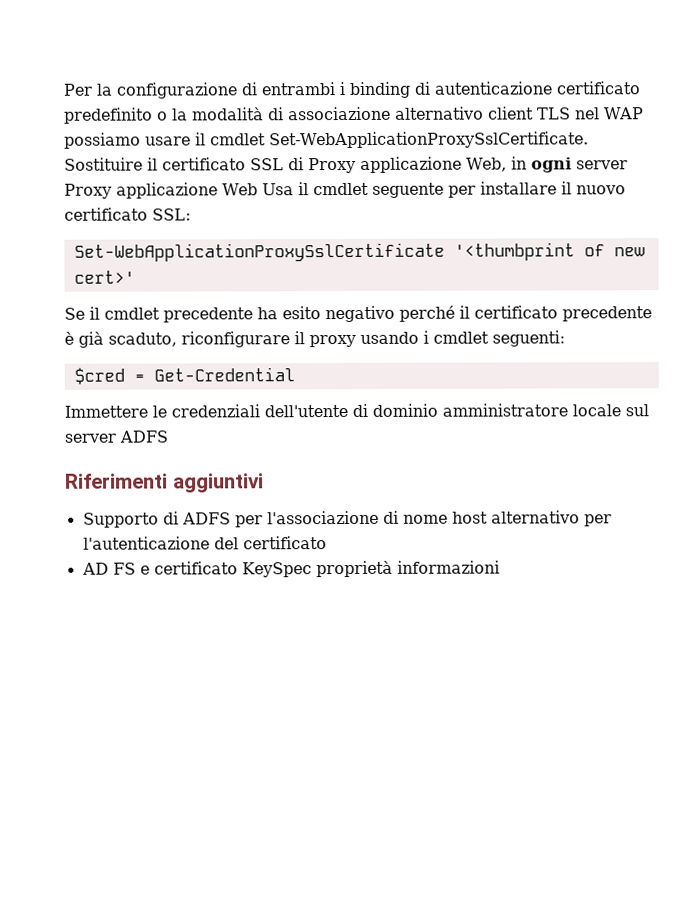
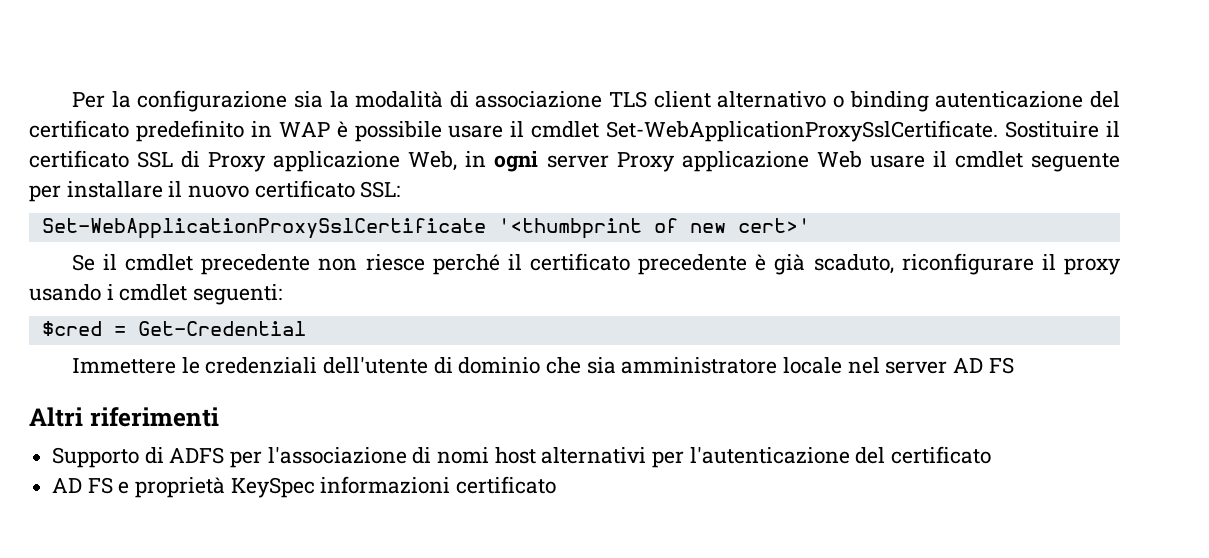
- Per la configurazione di entrambi i binding di autenticazione certificato predefinito o la modalità di associazione alternativo client TLS nel WAP possiamo usare il cmdlet Set-WebApplicationProxySslCertificate.
+ Per la configurazione sia la modalità di associazione TLS client alternativo o binding autenticazione del certificato predefinito in WAP è possibile usare il cmdlet Set-WebApplicationProxySslCertificate.
- Sostituire il certificato SSL di Proxy applicazione Web, in ogni server Proxy applicazione Web Usa il cmdlet seguente per installare il nuovo certificato SSL:
+ Sostituire il certificato SSL di Proxy applicazione Web, in ogni server Proxy applicazione Web usare il cmdlet seguente per installare il nuovo certificato SSL:
- Se il cmdlet precedente ha esito negativo perché il certificato precedente è già scaduto, riconfigurare il proxy usando i cmdlet seguenti:
+ Se il cmdlet precedente non riesce perché il certificato precedente è già scaduto, riconfigurare il proxy usando i cmdlet seguenti:
- Immettere le credenziali dell'utente di dominio amministratore locale sul server ADFS
- Riferimenti aggiuntivi
+ Immettere le credenziali dell'utente di dominio che sia amministratore locale nel server AD FS
+ Altri riferimenti
- Supporto di ADFS per l'associazione di nome host alternativo per l'autenticazione del certificato
+ Supporto di ADFS per l'associazione di nomi host alternativi per l'autenticazione del certificato
- AD FS e certificato KeySpec proprietà informazioni
+ AD FS e proprietà KeySpec informazioni certificato

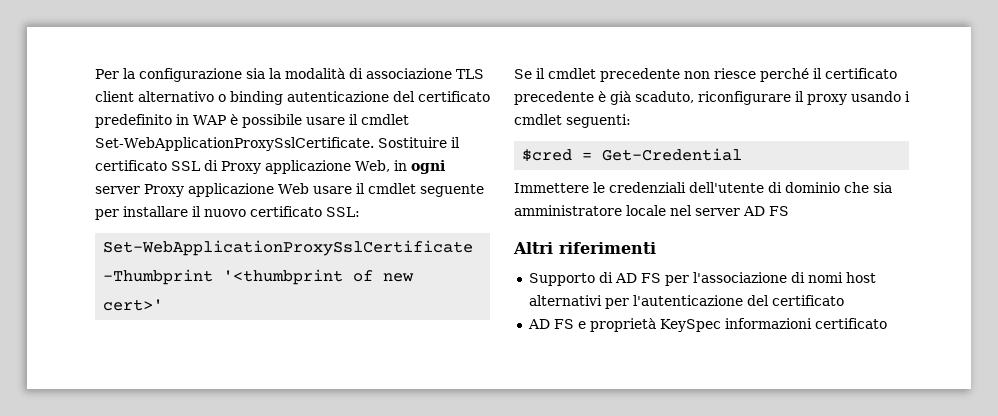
- Set-WebApplicationProxySslCertificate '<thumbprint of new cert>'
+ Set-WebApplicationProxySslCertificate -Thumbprint '<thumbprint of new cert>'
- Supporto di ADFS per l'associazione di nomi host alternativi per l'autenticazione del certificato
+ Supporto di AD FS per l'associazione di nomi host alternativi per l'autenticazione del certificato

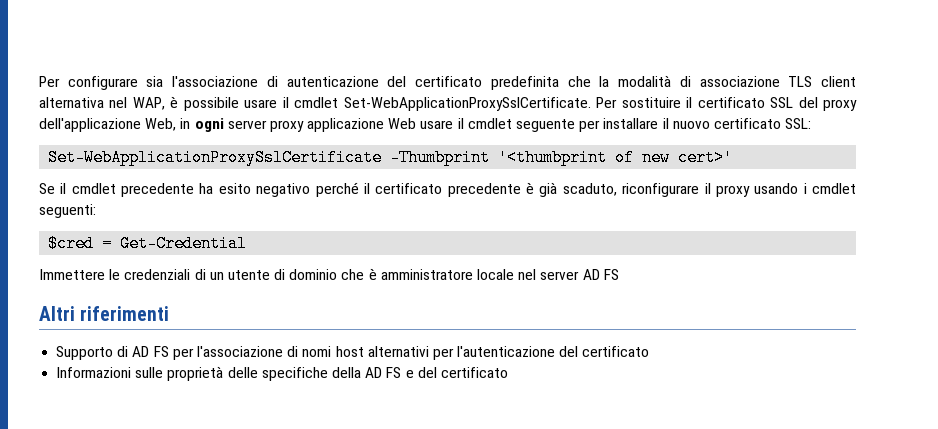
- Per la configurazione sia la modalità di associazione TLS client alternativo o binding autenticazione del certificato predefinito in WAP è possibile usare il cmdlet Set-WebApplicationProxySslCertificate.
+ Per configurare sia l'associazione di autenticazione del certificato predefinita che la modalità di associazione TLS client alternativa nel WAP, è possibile usare il cmdlet Set-WebApplicationProxySslCertificate.
- Sostituire il certificato SSL di Proxy applicazione Web, in ogni server Proxy applicazione Web usare il cmdlet seguente per installare il nuovo certificato SSL:
+ Per sostituire il certificato SSL del proxy dell'applicazione Web, in ogni server proxy applicazione Web usare il cmdlet seguente per installare il nuovo certificato SSL:
- Se il cmdlet precedente non riesce perché il certificato precedente è già scaduto, riconfigurare il proxy usando i cmdlet seguenti:
+ Se il cmdlet precedente ha esito negativo perché il certificato precedente è già scaduto, riconfigurare il proxy usando i cmdlet seguenti:
- Immettere le credenziali dell'utente di dominio che sia amministratore locale nel server AD FS
+ Immettere le credenziali di un utente di dominio che è amministratore locale nel server AD FS
- AD FS e proprietà KeySpec informazioni certificato
+ Informazioni sulle proprietà delle specifiche della AD FS e del certificato

